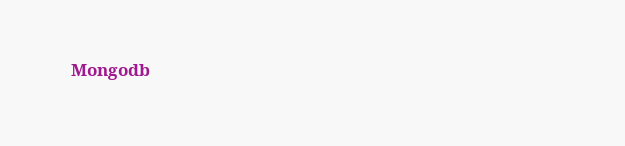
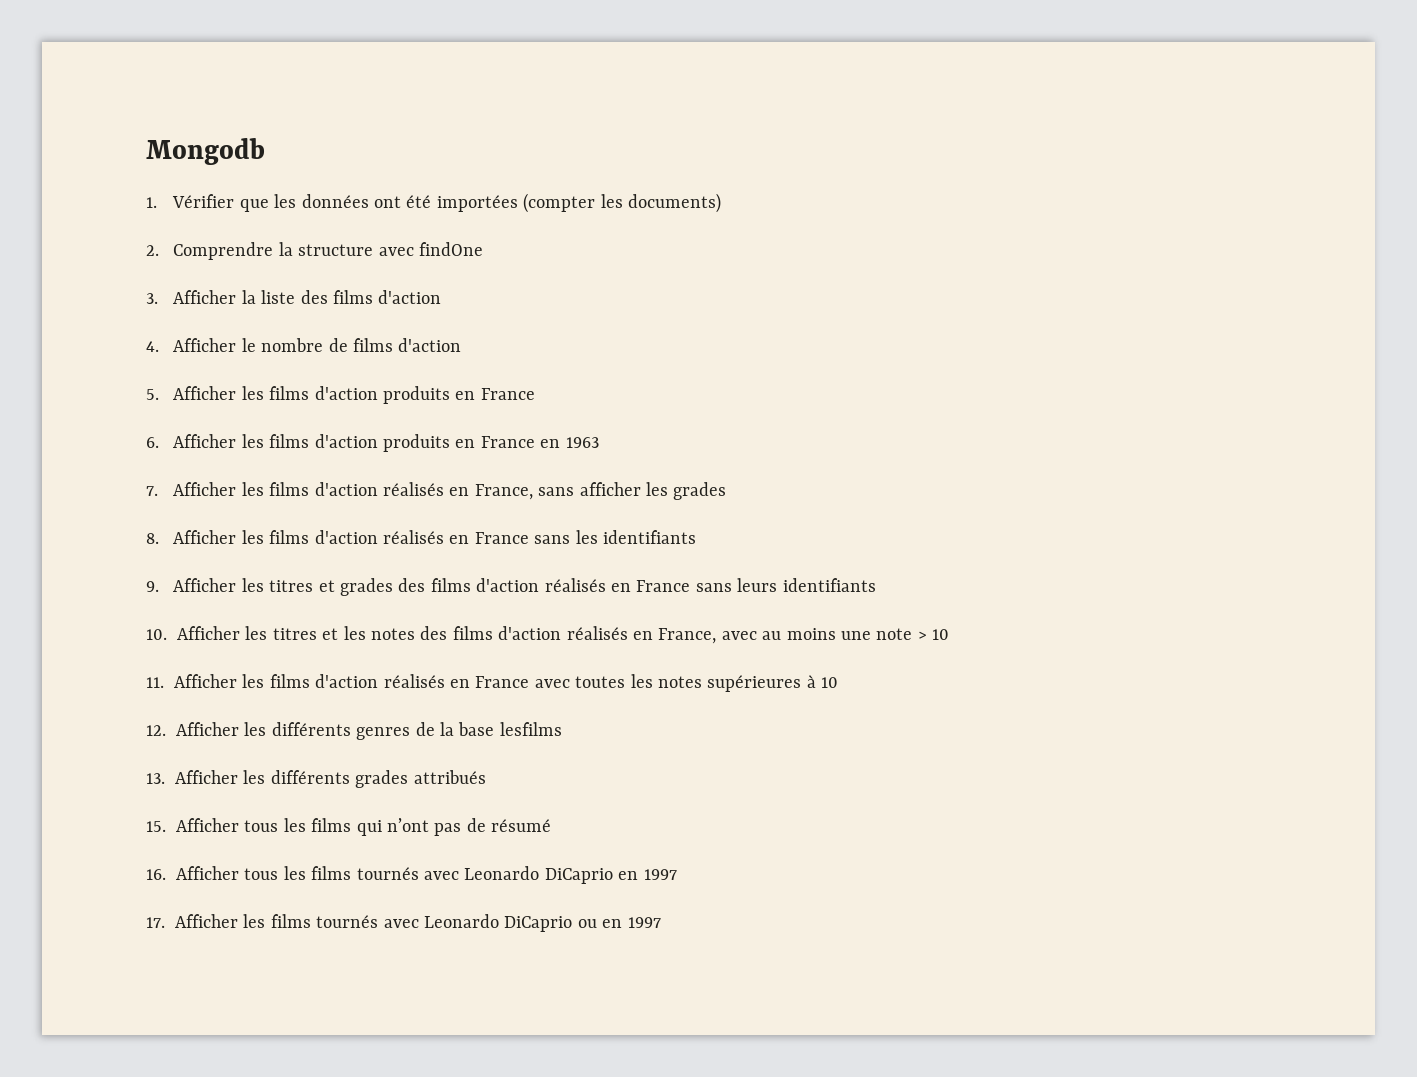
+ 1. Vérifier que les données ont été importées (compter les documents)
+ 2. Comprendre la structure avec findOne
+ 3. Afficher la liste des films d'action
+ 4. Afficher le nombre de films d'action
+ 5. Afficher les films d'action produits en France
+ 6. Afficher les films d'action produits en France en 1963
+ 7. Afficher les films d'action réalisés en France, sans afficher les grades
+ 8. Afficher les films d'action réalisés en France sans les identifiants
+ 9. Afficher les titres et grades des films d'action réalisés en France sans leurs identifiants
+ 10. Afficher les titres et les notes des films d'action réalisés en France, avec au moins une note > 10
+ 11. Afficher les films d'action réalisés en France avec toutes les notes supérieures à 10
+ 12. Afficher les différents genres de la base lesfilms
+ 13. Afficher les différents grades attribués
+ 15. Afficher tous les films qui n’ont pas de résumé
+ 16. Afficher tous les films tournés avec Leonardo DiCaprio en 1997
+ 17. Afficher les films tournés avec Leonardo DiCaprio ou en 1997

